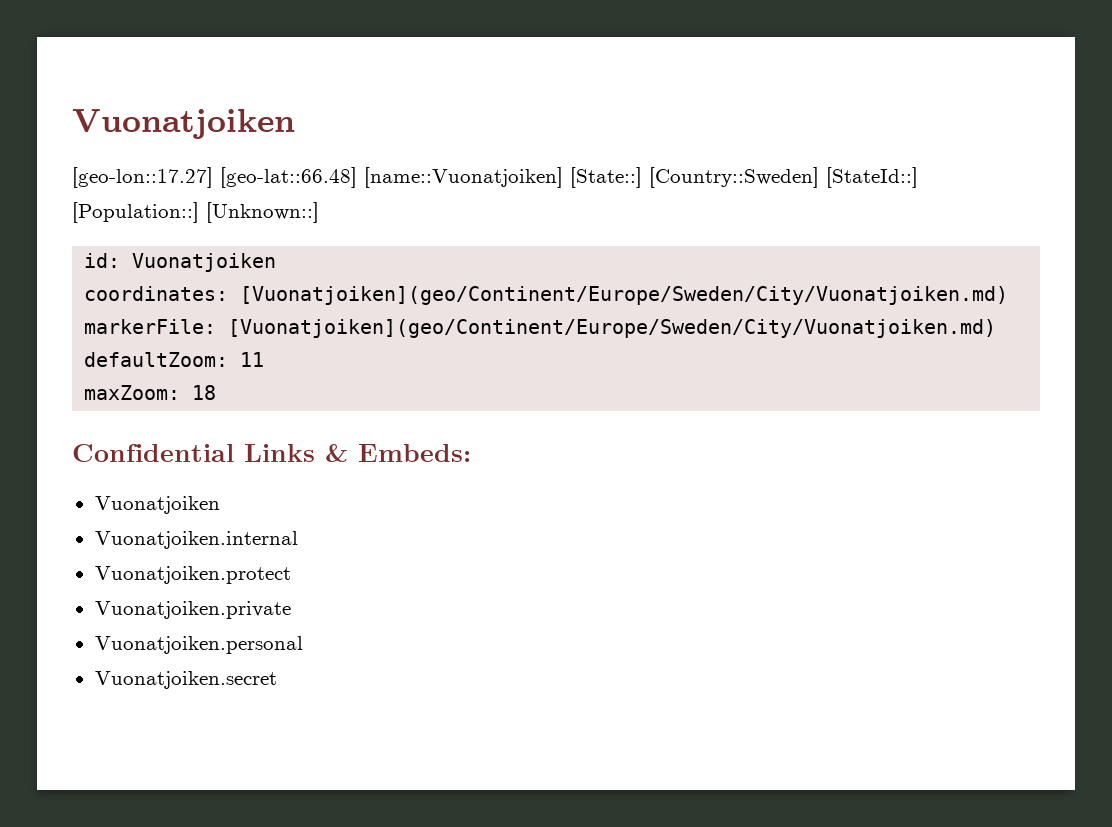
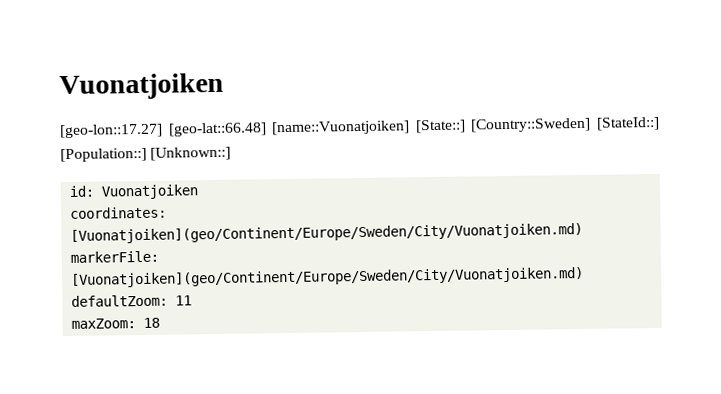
- Confidential Links & Embeds:
- Vuonatjoiken
- Vuonatjoiken.internal
- Vuonatjoiken.protect
- Vuonatjoiken.private
- Vuonatjoiken.personal
- Vuonatjoiken.secret

